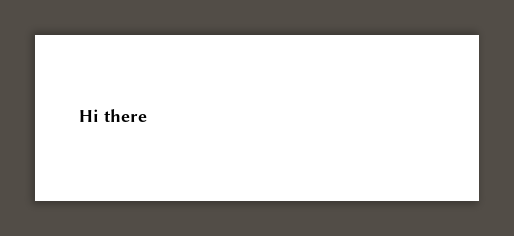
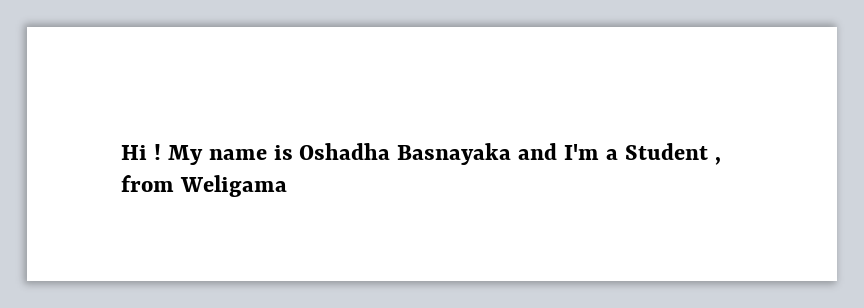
- Hi there
+ Hi ! My name is Oshadha Basnayaka and I'm a Student , from Weligama

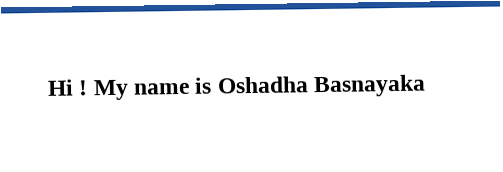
- My name is Oshadha Basnayaka and I'm a Student , from Weligama
+ My name is Oshadha Basnayaka

